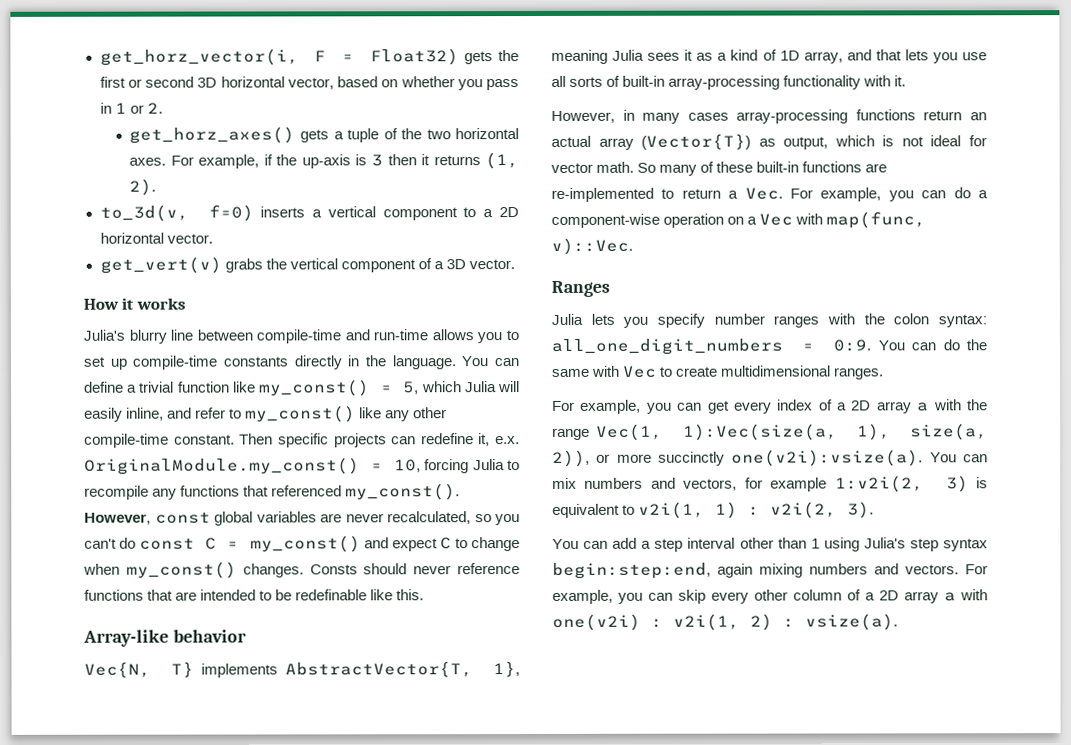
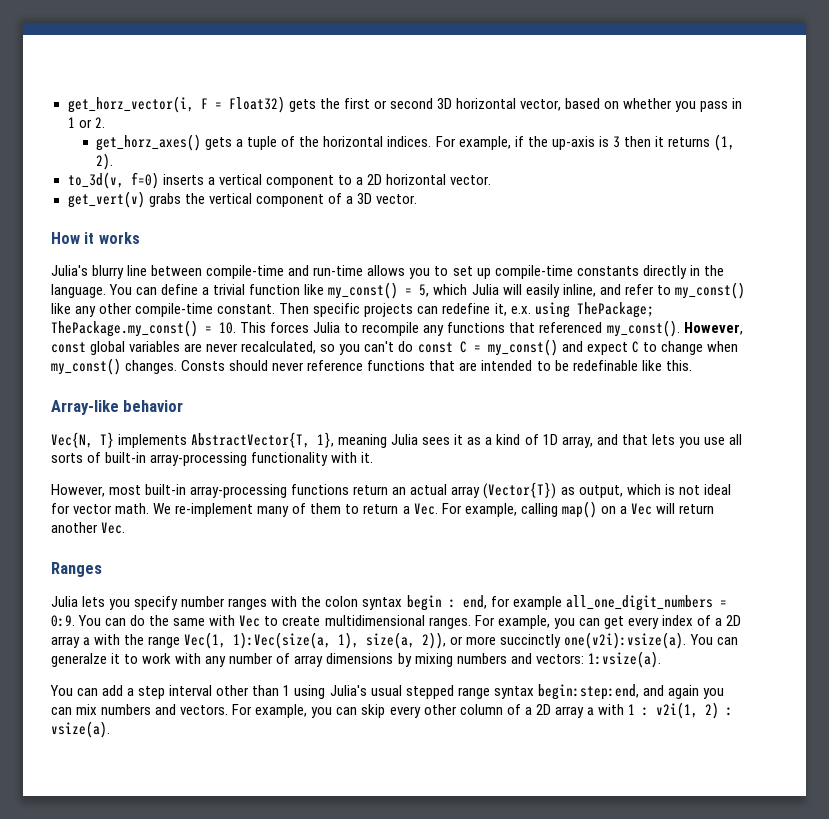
- get_horz_axes() gets a tuple of the two horizontal axes.
+ get_horz_axes() gets a tuple of the horizontal indices.
- Then specific projects can redefine it, e.x. OriginalModule.my_const() = 10, forcing Julia to recompile any functions that referenced my_const().
+ Then specific projects can redefine it, e.x. using ThePackage; ThePackage.my_const() = 10. This forces Julia to recompile any functions that referenced my_const().
- However, in many cases array-processing functions return an actual array (Vector{T}) as output, which is not ideal for vector math.
+ However, most built-in array-processing functions return an actual array (Vector{T}) as output, which is not ideal for vector math.
- So many of these built-in functions are re-implemented to return a Vec. For example, you can do a component-wise operation on a Vec with map(func, v)::Vec.
+ We re-implement many of them to return a Vec. For example, calling map() on a Vec will return another Vec.
- Julia lets you specify number ranges with the colon syntax: all_one_digit_numbers = 0:9.
+ Julia lets you specify number ranges with the colon syntax begin : end, for example all_one_digit_numbers = 0:9.
- You can do the same with Vec to create multidimensional ranges.
- For example, you can get every index of a 2D array a with the range Vec(1, 1):Vec(size(a, 1), size(a, 2)), or more succinctly one(v2i):vsize(a).
+ You can do the same with Vec to create multidimensional ranges. For example, you can get every index of a 2D array a with the range Vec(1, 1):Vec(size(a, 1), size(a, 2)), or more succinctly one(v2i):vsize(a).
- You can mix numbers and vectors, for example 1:v2i(2, 3) is equivalent to v2i(1, 1) : v2i(2, 3).
+ You can generalze it to work with any number of array dimensions by mixing numbers and vectors: 1:vsize(a).
- You can add a step interval other than 1 using Julia's step syntax begin:step:end, again mixing numbers and vectors.
+ You can add a step interval other than 1 using Julia's usual stepped range syntax begin:step:end, and again you can mix numbers and vectors.
- For example, you can skip every other column of a 2D array a with one(v2i) : v2i(1, 2) : vsize(a).
+ For example, you can skip every other column of a 2D array a with 1 : v2i(1, 2) : vsize(a).

